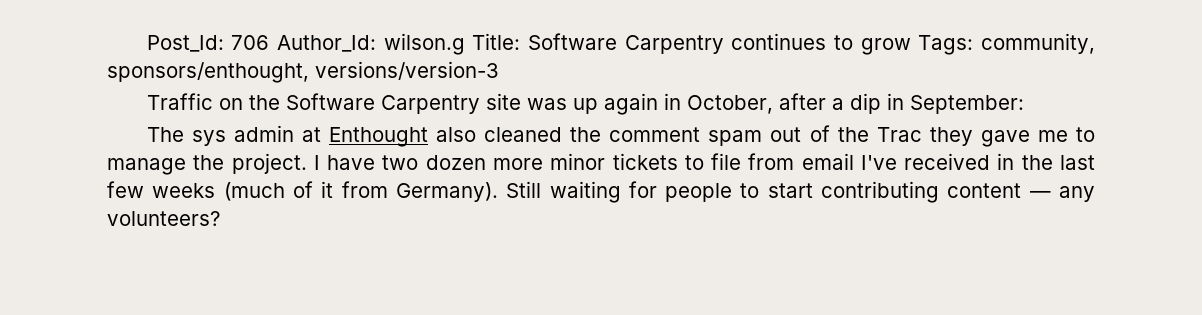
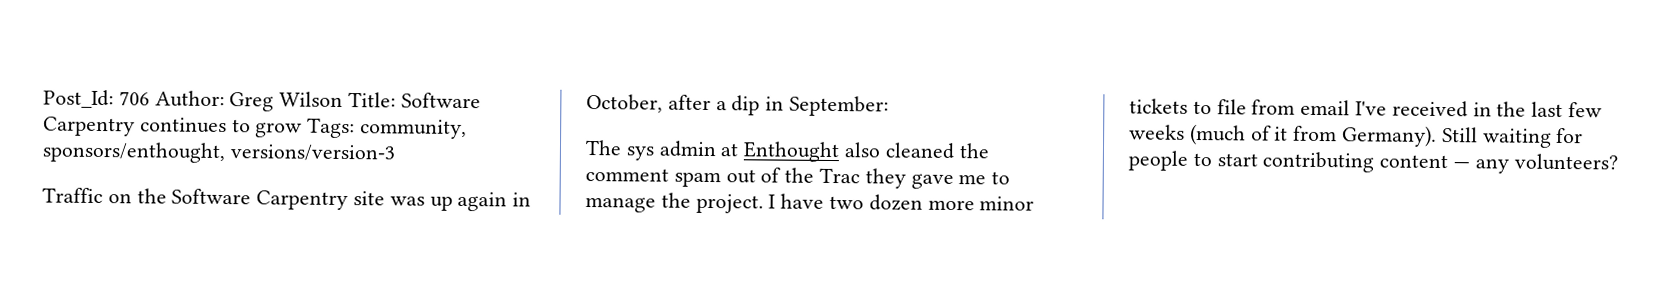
- Post_Id: 706 Author_Id: wilson.g Title: Software Carpentry continues to grow Tags: community, sponsors/enthought, versions/version-3
+ Post_Id: 706 Author: Greg Wilson Title: Software Carpentry continues to grow Tags: community, sponsors/enthought, versions/version-3

